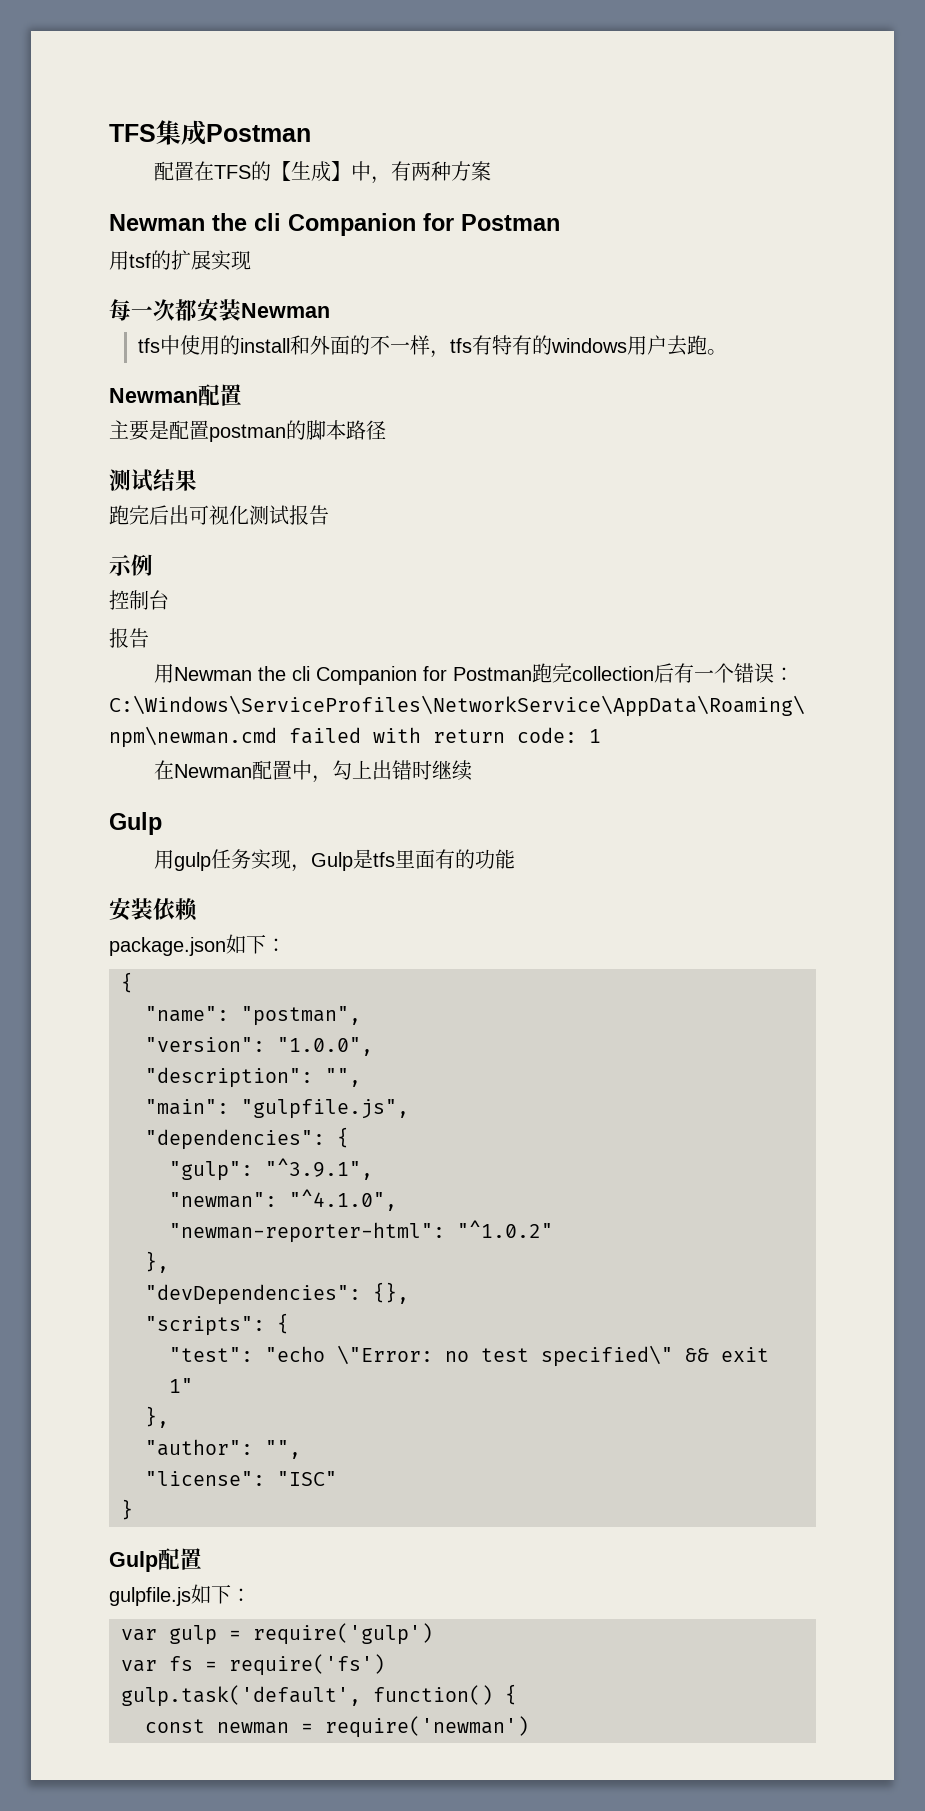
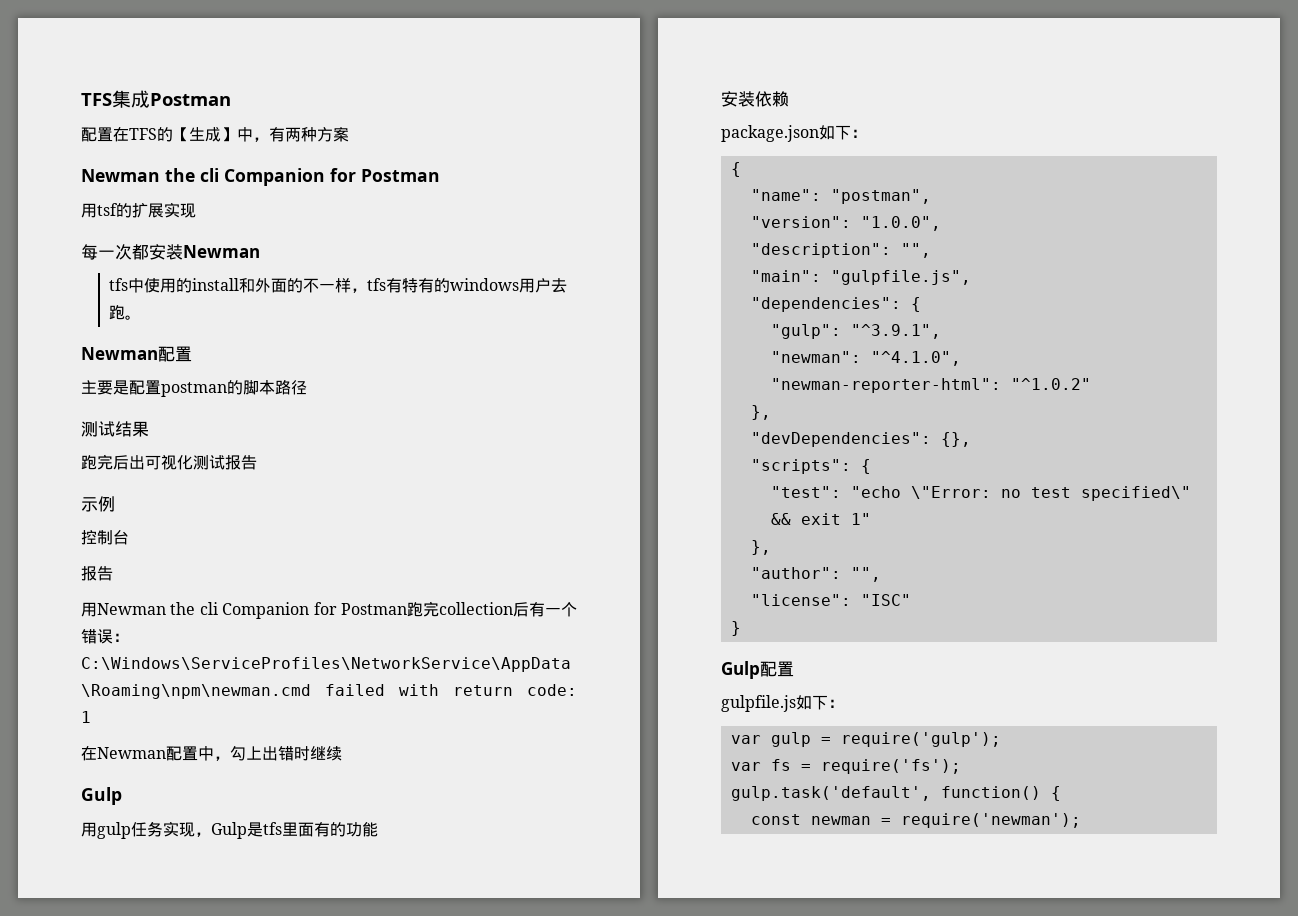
- var gulp = require('gulp')
+ var gulp = require('gulp');
- var fs = require('fs')
+ var fs = require('fs');
- const newman = require('newman')
+ const newman = require('newman');

